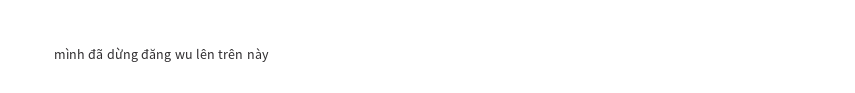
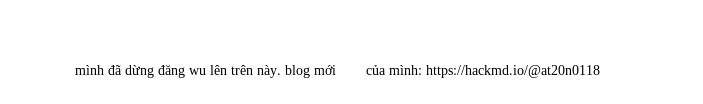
- mình đã dừng đăng wu lên trên này
+ mình đã dừng đăng wu lên trên này. blog mới của mình: https://hackmd.io/@at20n0118

